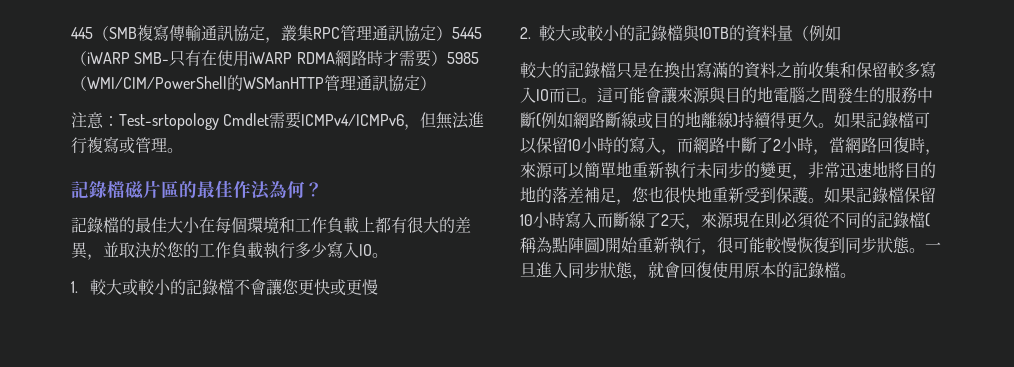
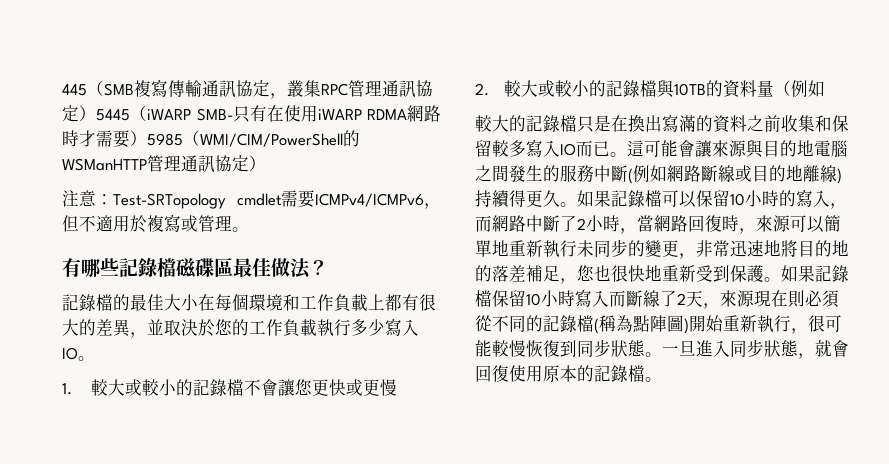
- 注意：Test-srtopology Cmdlet需要ICMPv4/ICMPv6，但無法進行複寫或管理。
+ 注意：Test-SRTopology cmdlet需要ICMPv4/ICMPv6，但不適用於複寫或管理。
- 記錄檔磁片區的最佳作法為何？
+ 有哪些記錄檔磁碟區最佳做法？

